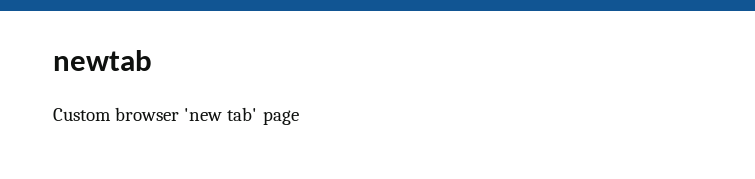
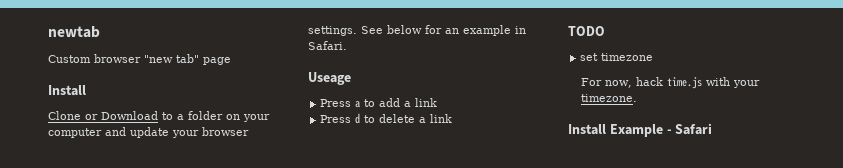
- Custom browser 'new tab' page
+ Custom browser "new tab" page
+ Install
+ Clone or Download to a folder on your computer and update your browser settings. See below for an example in Safari.
+ Useage
+ Press a to add a link
+ Press d to delete a link
+ TODO
+ set timezone
+ For now, hack time.js with your timezone.
+ Install Example - Safari

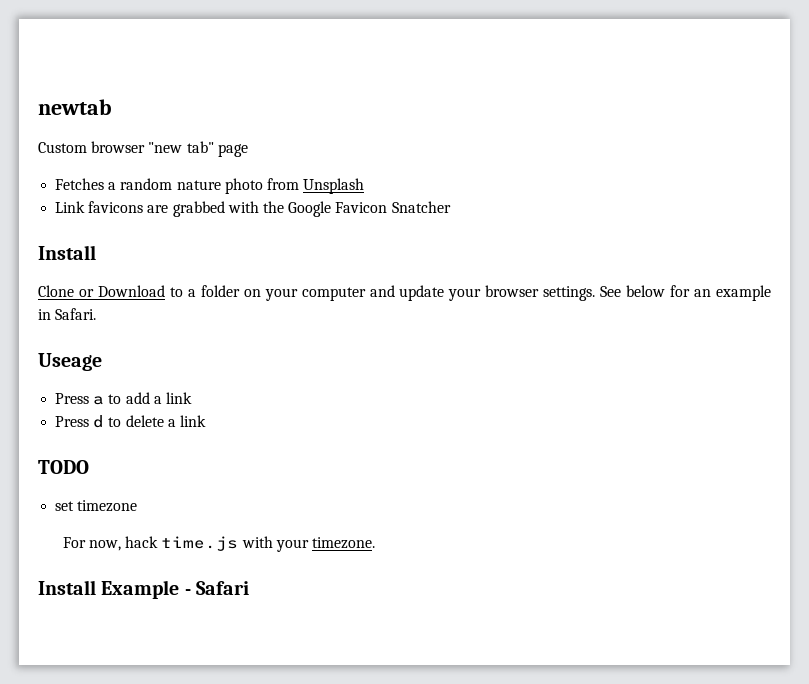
+ Fetches a random nature photo from Unsplash
+ Link favicons are grabbed with the Google Favicon Snatcher

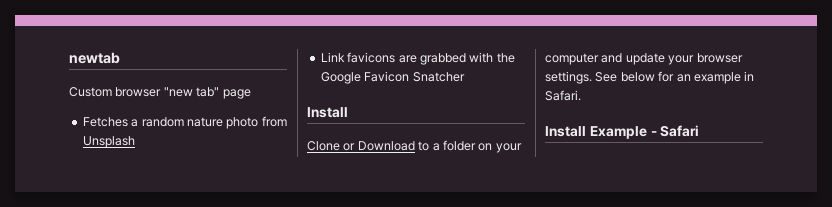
- Useage
- Press a to add a link
- Press d to delete a link
- TODO
- set timezone
- For now, hack time.js with your timezone.

